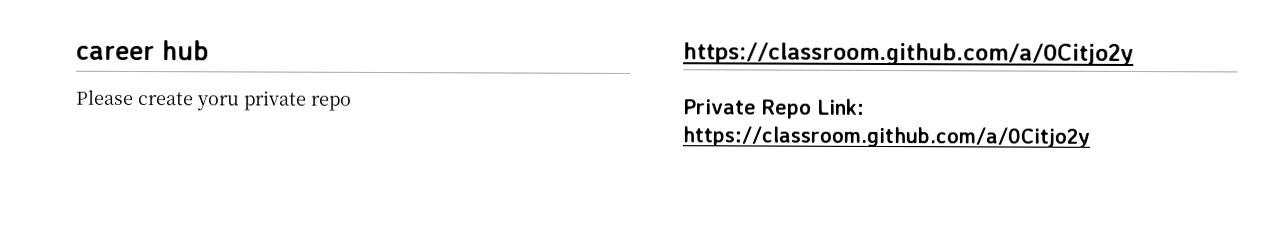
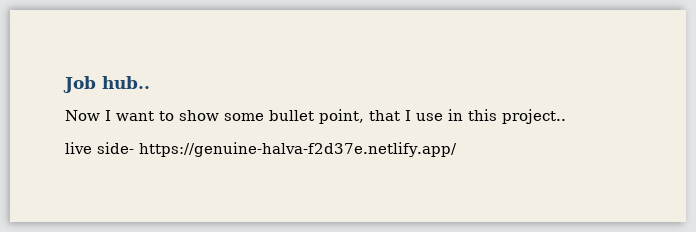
- career hub
- Please create yoru private repo
- https://classroom.github.com/a/0Citjo2y
- Private Repo Link: https://classroom.github.com/a/0Citjo2y
+ Job hub..
+ Now I want to show some bullet point, that I use in this project..
+ live side- https://genuine-halva-f2d37e.netlify.app/

